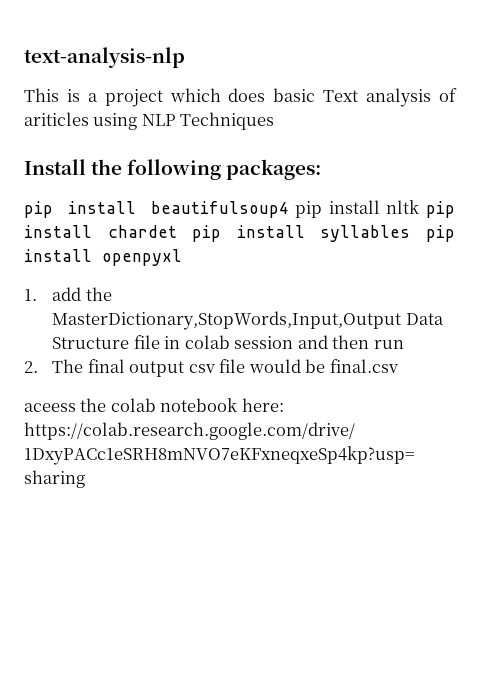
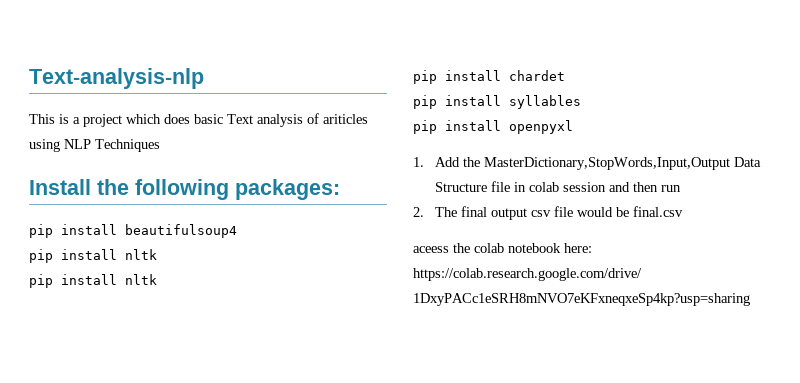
- text-analysis-nlp
+ Text-analysis-nlp
- pip install beautifulsoup4 pip install nltk pip install chardet pip install syllables pip install openpyxl
+ pip install beautifulsoup4
+ pip install nltk
+ pip install nltk
+ pip install chardet
+ pip install syllables
+ pip install openpyxl
- 1. add the MasterDictionary,StopWords,Input,Output Data Structure file in colab session and then run
+ 1. Add the MasterDictionary,StopWords,Input,Output Data Structure file in colab session and then run

